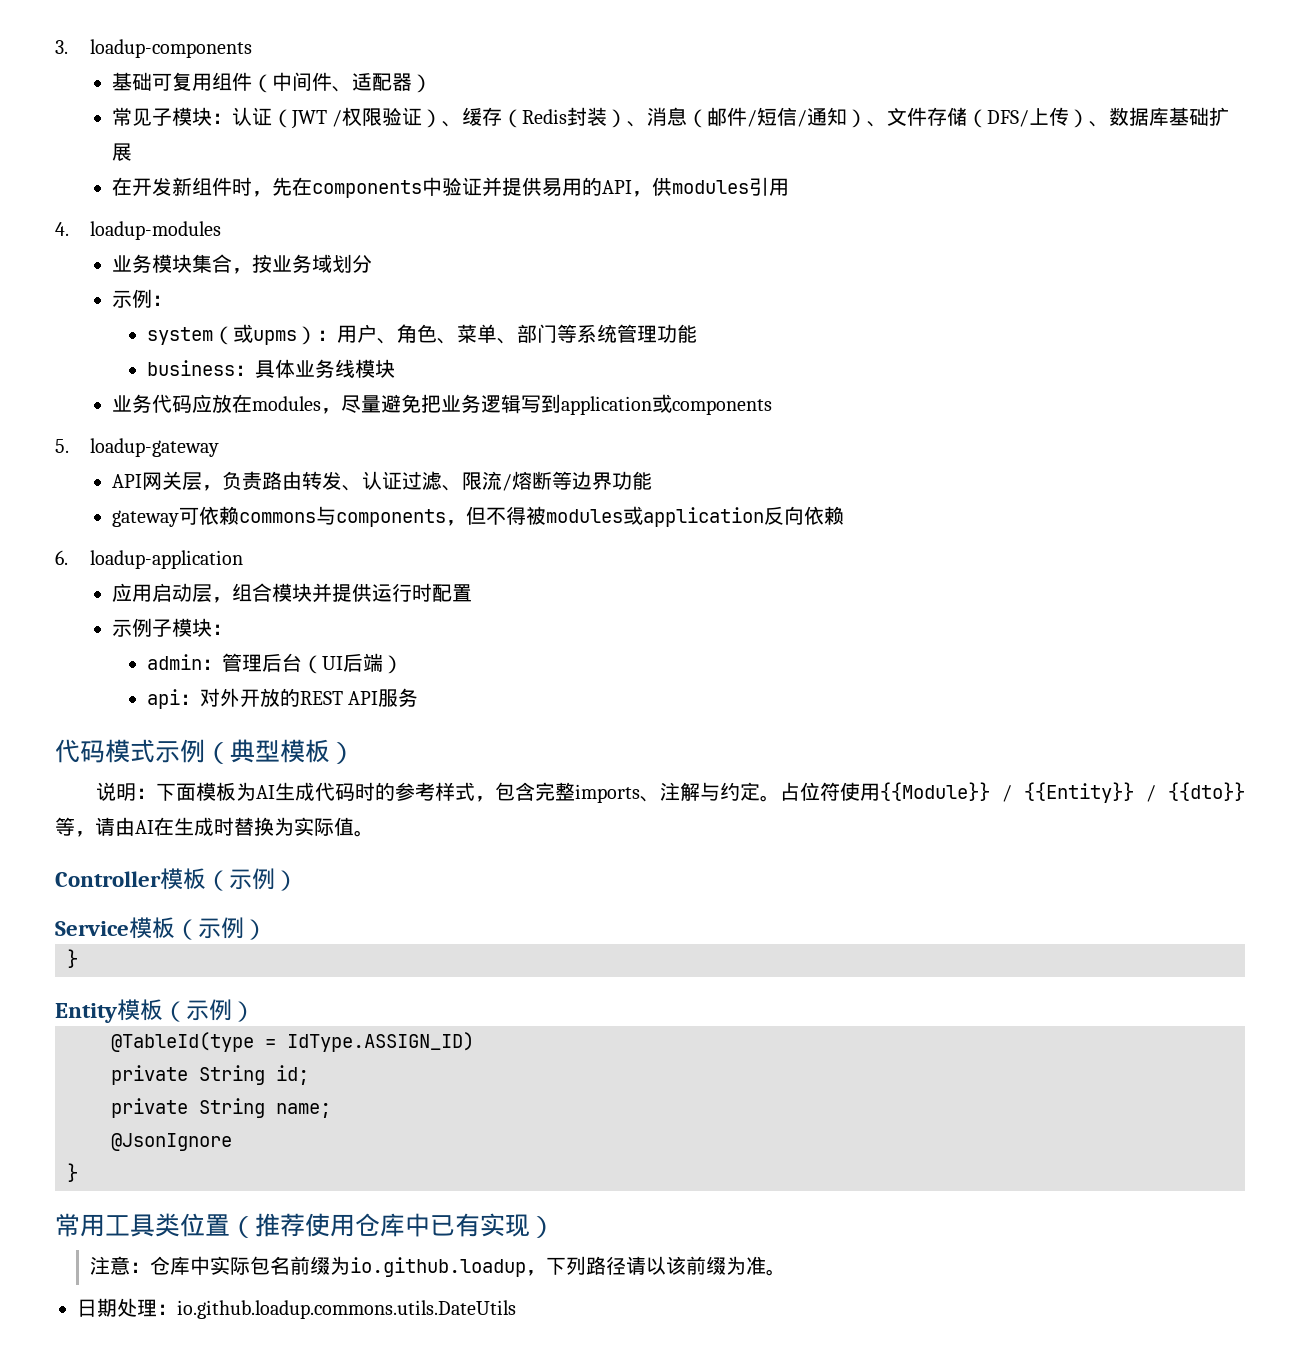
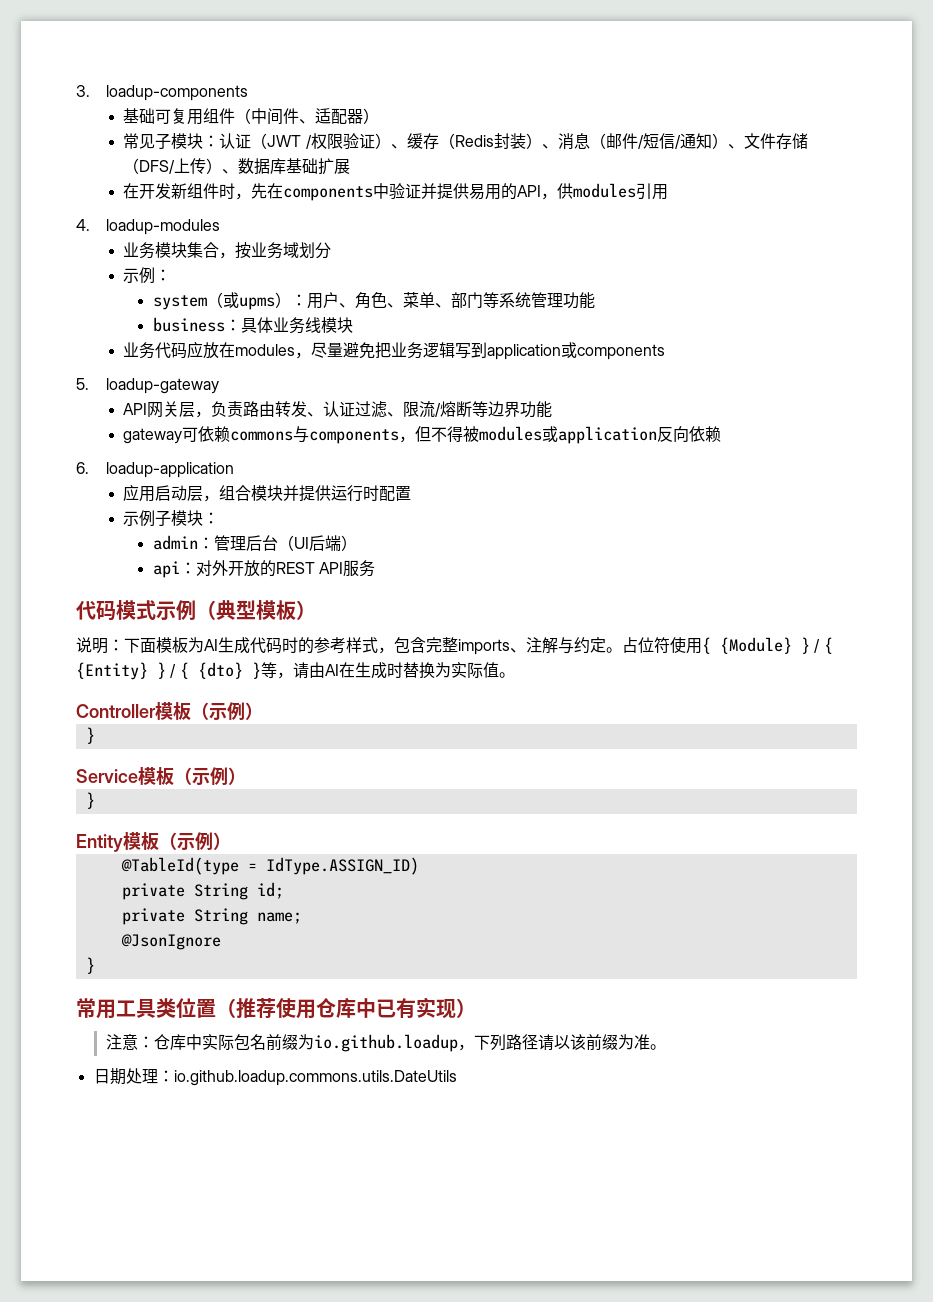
- 占位符使用{{Module}} / {{Entity}} / {{dto}}等，请由AI在生成时替换为实际值。
+ 占位符使用{ {Module} } / { {Entity} } / { {dto} }等，请由AI在生成时替换为实际值。
  Controller模板（示例）
+ }

